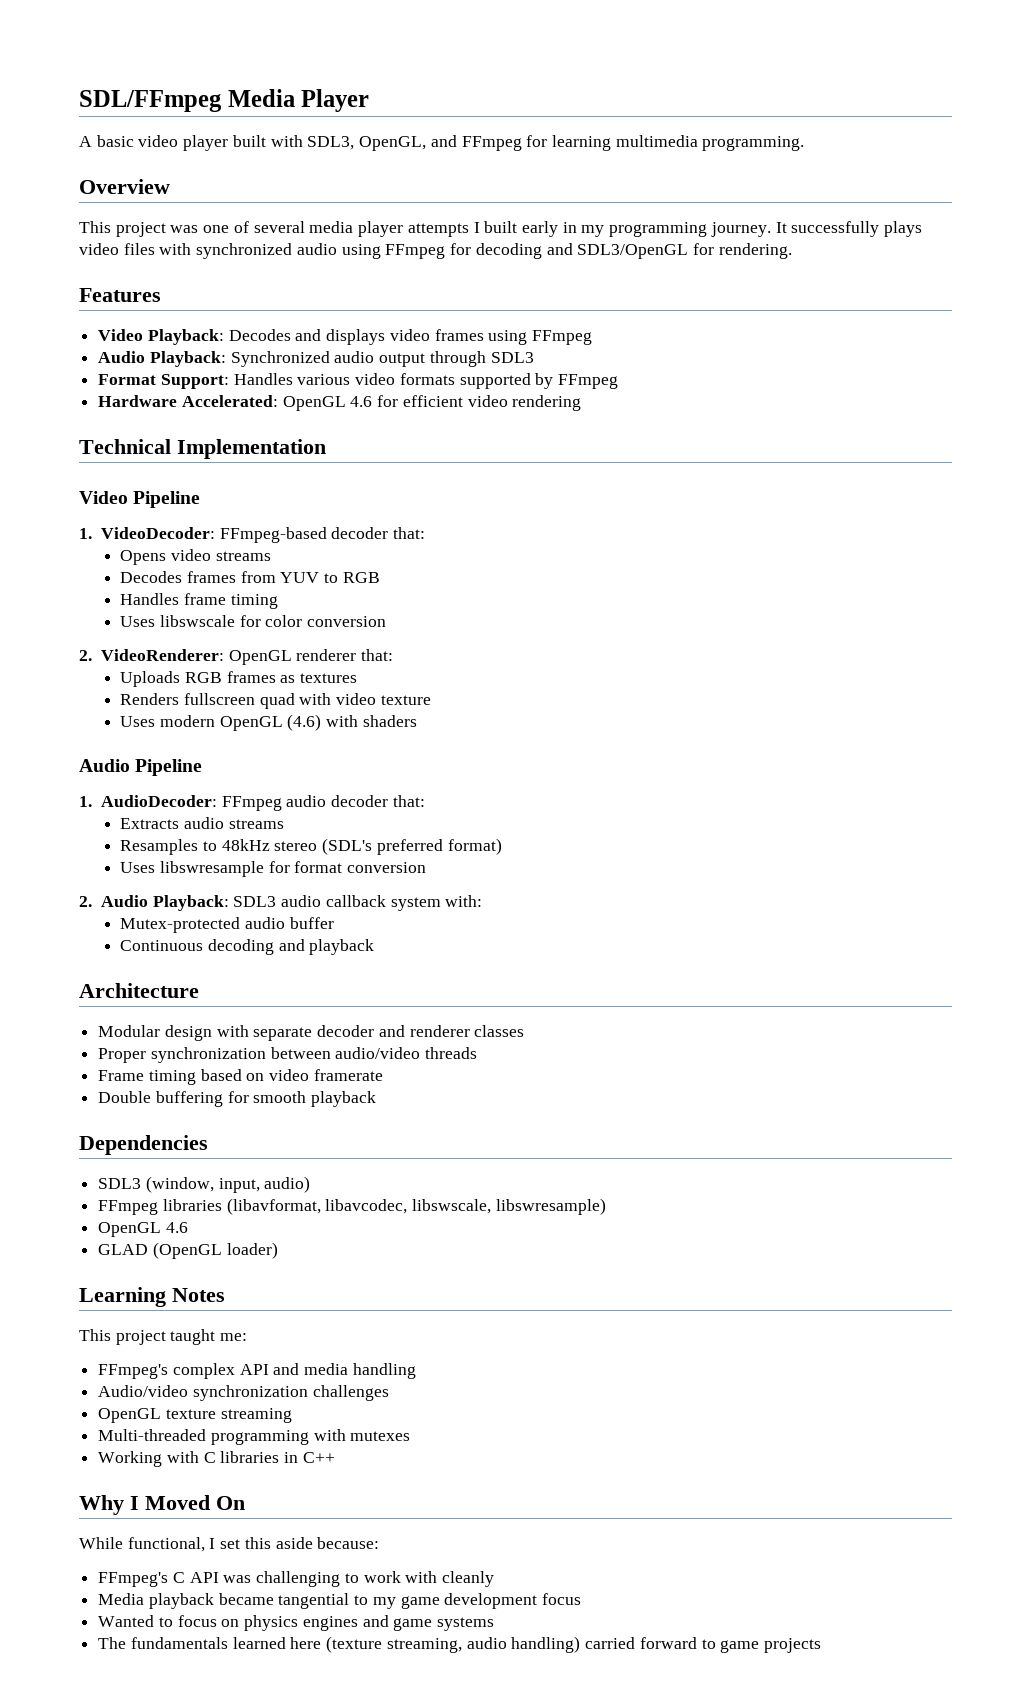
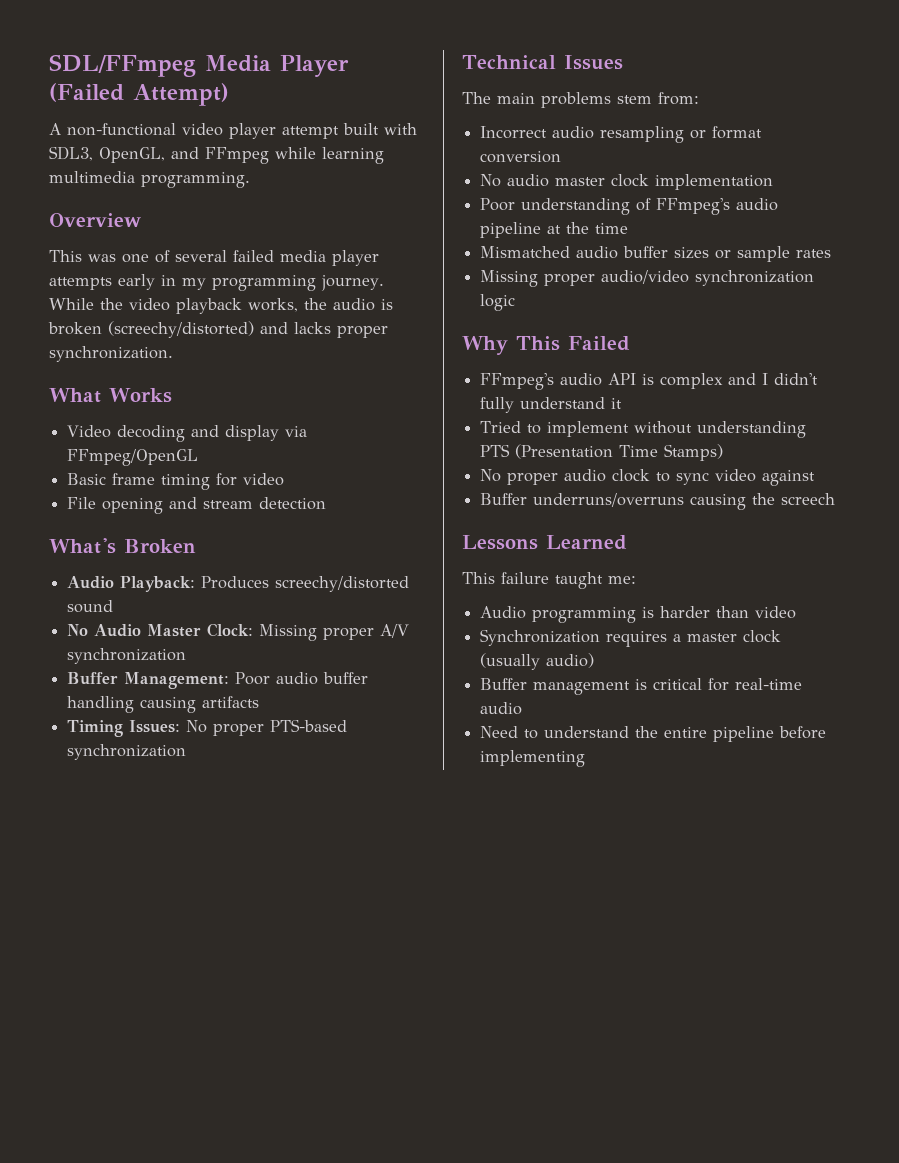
- SDL/FFmpeg Media Player
+ SDL/FFmpeg Media Player (Failed Attempt)
- A basic video player built with SDL3, OpenGL, and FFmpeg for learning multimedia programming.
+ A non-functional video player attempt built with SDL3, OpenGL, and FFmpeg while learning multimedia programming.
- This project was one of several media player attempts I built early in my programming journey.
+ This was one of several failed media player attempts early in my programming journey.
- It successfully plays video files with synchronized audio using FFmpeg for decoding and SDL3/OpenGL for rendering.
- Features
- Video Playback: Decodes and displays video frames using FFmpeg
- Audio Playback: Synchronized audio output through SDL3
- Format Support: Handles various video formats supported by FFmpeg
- Hardware Accelerated: OpenGL 4.6 for efficient video rendering
- Technical Implementation
- Video Pipeline
- 1. VideoDecoder: FFmpeg-based decoder that:
- Opens video streams
- Decodes frames from YUV to RGB
- Handles frame timing
- Uses libswscale for color conversion
- 2. VideoRenderer: OpenGL renderer that:
- Uploads RGB frames as textures
- Renders fullscreen quad with video texture
- Uses modern OpenGL (4.6) with shaders
- Audio Pipeline
- 1. AudioDecoder: FFmpeg audio decoder that:
- Extracts audio streams
- Resamples to 48kHz stereo (SDL's preferred format)
- Uses libswresample for format conversion
- 2. Audio Playback: SDL3 audio callback system with:
- Mutex-protected audio buffer
- Continuous decoding and playback
- Architecture
- Modular design with separate decoder and renderer classes
- Proper synchronization between audio/video threads
- Frame timing based on video framerate
- Double buffering for smooth playback
- Dependencies
- SDL3 (window, input, audio)
- FFmpeg libraries (libavformat, libavcodec, libswscale, libswresample)
- OpenGL 4.6
- GLAD (OpenGL loader)
- Learning Notes
- This project taught me:
+ While the video playback works, the audio is broken (screechy/distorted) and lacks proper synchronization.
+ What Works
+ Video decoding and display via FFmpeg/OpenGL
+ Basic frame timing for video
+ File opening and stream detection
+ What's Broken
+ Audio Playback: Produces screechy/distorted sound
+ No Audio Master Clock: Missing proper A/V synchronization
+ Buffer Management: Poor audio buffer handling causing artifacts
+ Timing Issues: No proper PTS-based synchronization
+ Technical Issues
+ The main problems stem from:
+ Incorrect audio resampling or format conversion
+ No audio master clock implementation
+ Poor understanding of FFmpeg's audio pipeline at the time
+ Mismatched audio buffer sizes or sample rates
+ Missing proper audio/video synchronization logic
+ Why This Failed
+ FFmpeg's audio API is complex and I didn't fully understand it
+ Tried to implement without understanding PTS (Presentation Time Stamps)
+ No proper audio clock to sync video against
+ Buffer underruns/overruns causing the screech
+ Lessons Learned
+ This failure taught me:
- FFmpeg's complex API and media handling
- Audio/video synchronization challenges
- OpenGL texture streaming
- Multi-threaded programming with mutexes
- Working with C libraries in C++
- Why I Moved On
- While functional, I set this aside because:
- FFmpeg's C API was challenging to work with cleanly
- Media playback became tangential to my game development focus
- Wanted to focus on physics engines and game systems
- The fundamentals learned here (texture streaming, audio handling) carried forward to game projects
+ Audio programming is harder than video
+ Synchronization requires a master clock (usually audio)
+ Buffer management is critical for real-time audio
+ Need to understand the entire pipeline before implementing

